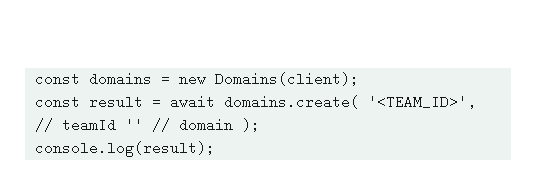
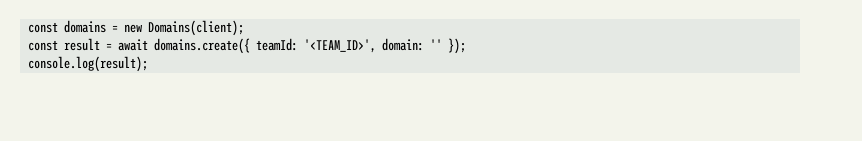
- const result = await domains.create( '<TEAM_ID>', // teamId '' // domain );
+ const result = await domains.create({ teamId: '<TEAM_ID>', domain: '' });

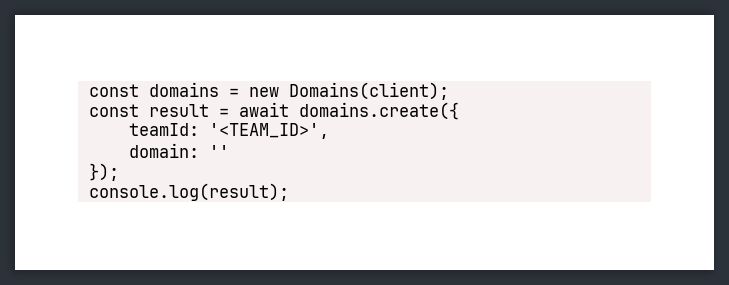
- const result = await domains.create({ teamId: '<TEAM_ID>', domain: '' });
+ const result = await domains.create({
+ teamId: '<TEAM_ID>',
+ domain: ''
+ });

